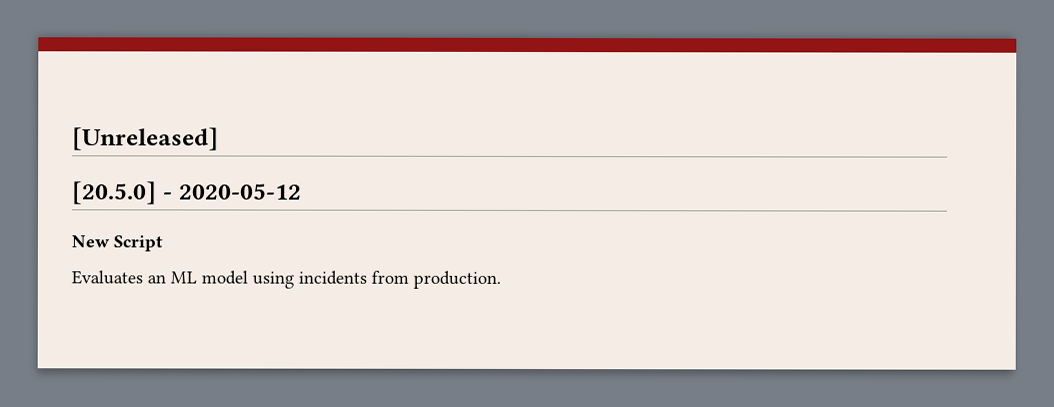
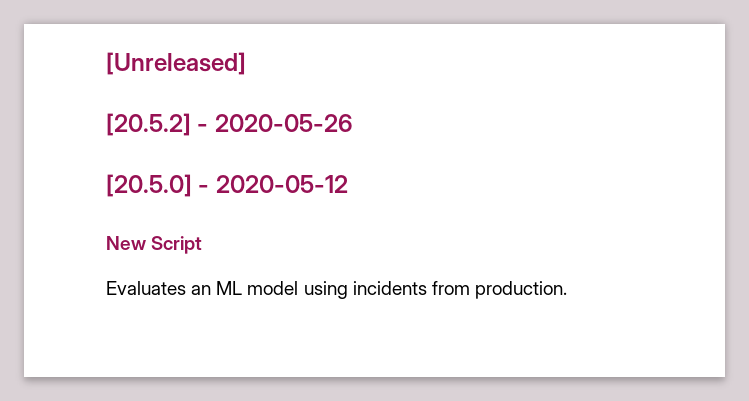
+ [20.5.2] - 2020-05-26

